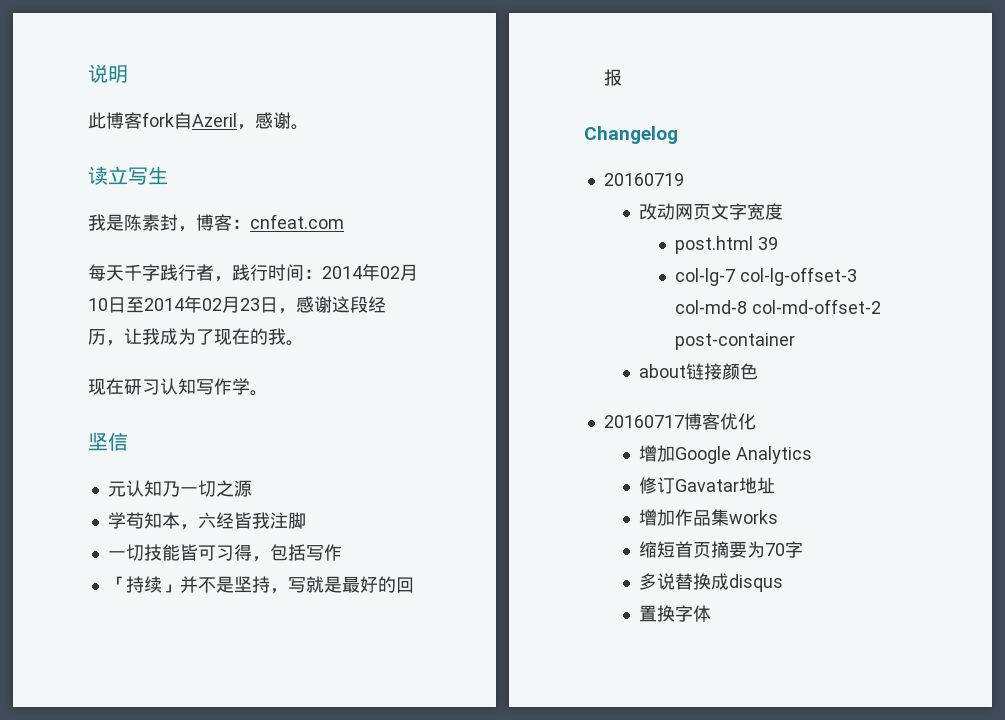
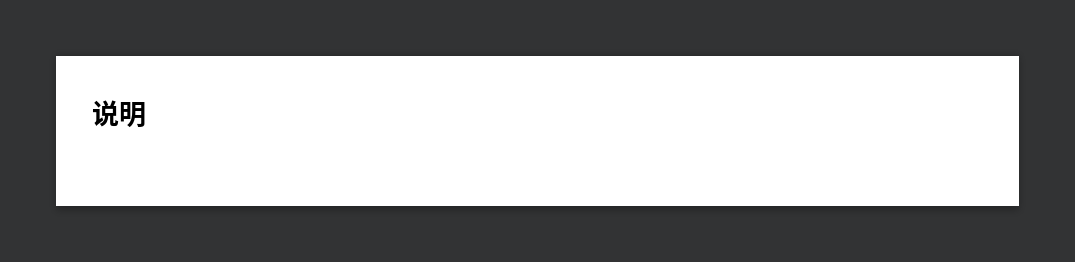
- 此博客fork自Azeril，感谢。
- 读立写生
- 我是陈素封，博客：cnfeat.com
- 每天千字践行者，践行时间：2014年02月10日至2014年02月23日，感谢这段经历，让我成为了现在的我。
- 现在研习认知写作学。
- 坚信
- 元认知乃一切之源
- 学苟知本，六经皆我注脚
- 一切技能皆可习得，包括写作
- 「持续」并不是坚持，写就是最好的回报
- Changelog
- 20160719
- 改动网页文字宽度
- post.html 39
- col-lg-7 col-lg-offset-3 col-md-8 col-md-offset-2 post-container
- about链接颜色
- 20160717博客优化
- 增加Google Analytics
- 修订Gavatar地址
- 增加作品集works
- 缩短首页摘要为70字
- 多说替换成disqus
- 置换字体

